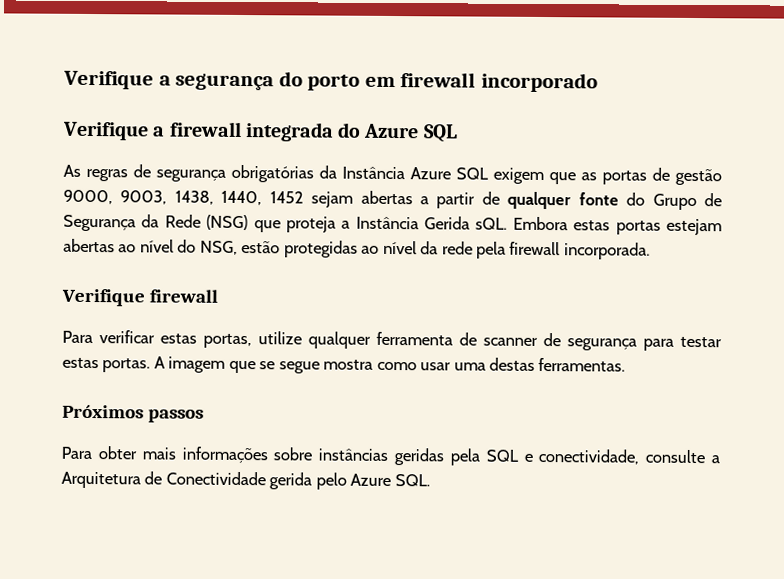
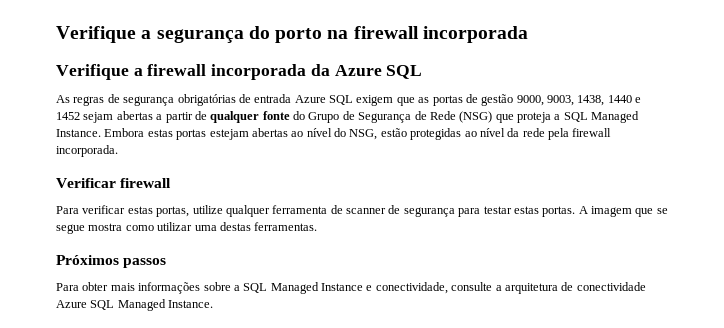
- Verifique a segurança do porto em firewall incorporado
+ Verifique a segurança do porto na firewall incorporada
- Verifique a firewall integrada do Azure SQL
+ Verifique a firewall incorporada da Azure SQL
- As regras de segurança obrigatórias da Instância Azure SQL exigem que as portas de gestão 9000, 9003, 1438, 1440, 1452 sejam abertas a partir de qualquer fonte do Grupo de Segurança da Rede (NSG) que proteja a Instância Gerida sQL.
+ As regras de segurança obrigatórias de entrada Azure SQL exigem que as portas de gestão 9000, 9003, 1438, 1440 e 1452 sejam abertas a partir de qualquer fonte do Grupo de Segurança de Rede (NSG) que proteja a SQL Managed Instance.
- Verifique firewall
+ Verificar firewall
- A imagem que se segue mostra como usar uma destas ferramentas.
+ A imagem que se segue mostra como utilizar uma destas ferramentas.
- Para obter mais informações sobre instâncias geridas pela SQL e conectividade, consulte a Arquitetura de Conectividade gerida pelo Azure SQL.
+ Para obter mais informações sobre a SQL Managed Instance e conectividade, consulte a arquitetura de conectividade Azure SQL Managed Instance.

